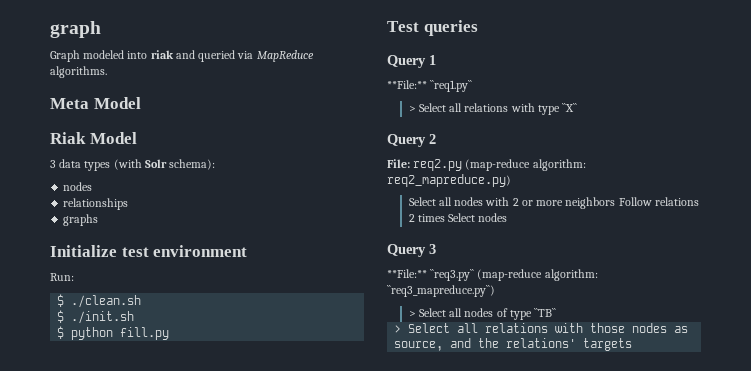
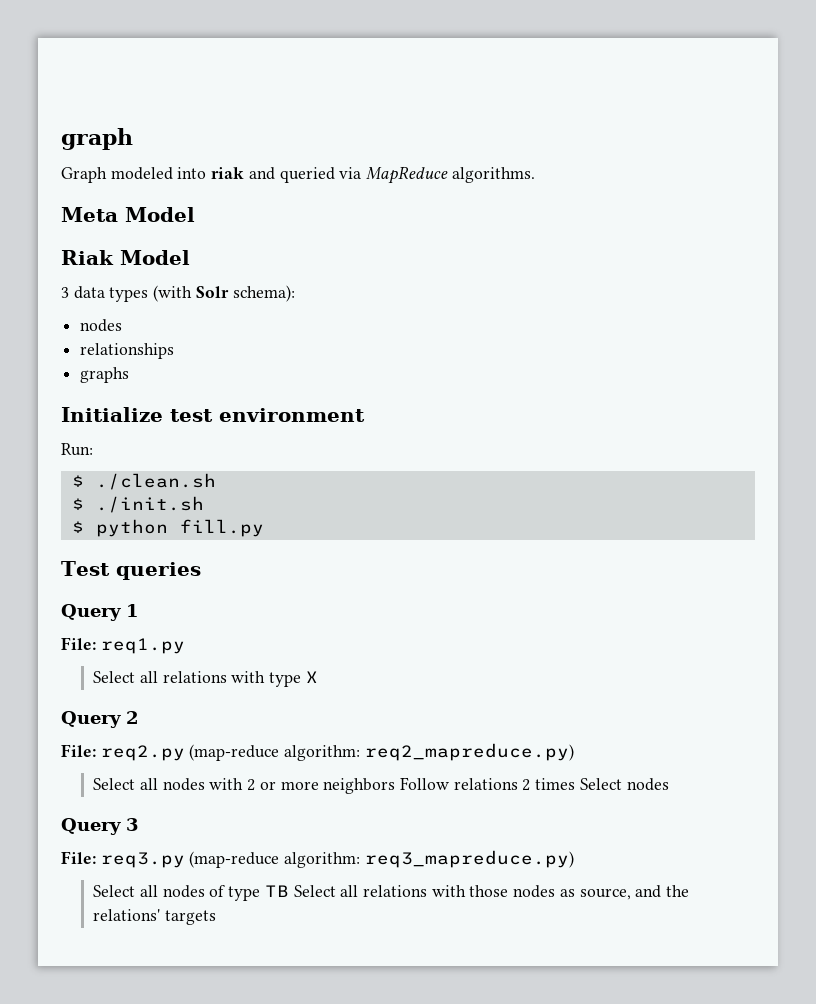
- **File:** ``req1.py``
- > Select all relations with type ``X``
+ File: req1.py
+ Select all relations with type X
- **File:** ``req3.py`` (map-reduce algorithm: ``req3_mapreduce.py``)
- > Select all nodes of type ``TB``
- > Select all relations with those nodes as source, and the relations' targets
+ File: req3.py (map-reduce algorithm: req3_mapreduce.py)
+ Select all nodes of type TB Select all relations with those nodes as source, and the relations' targets

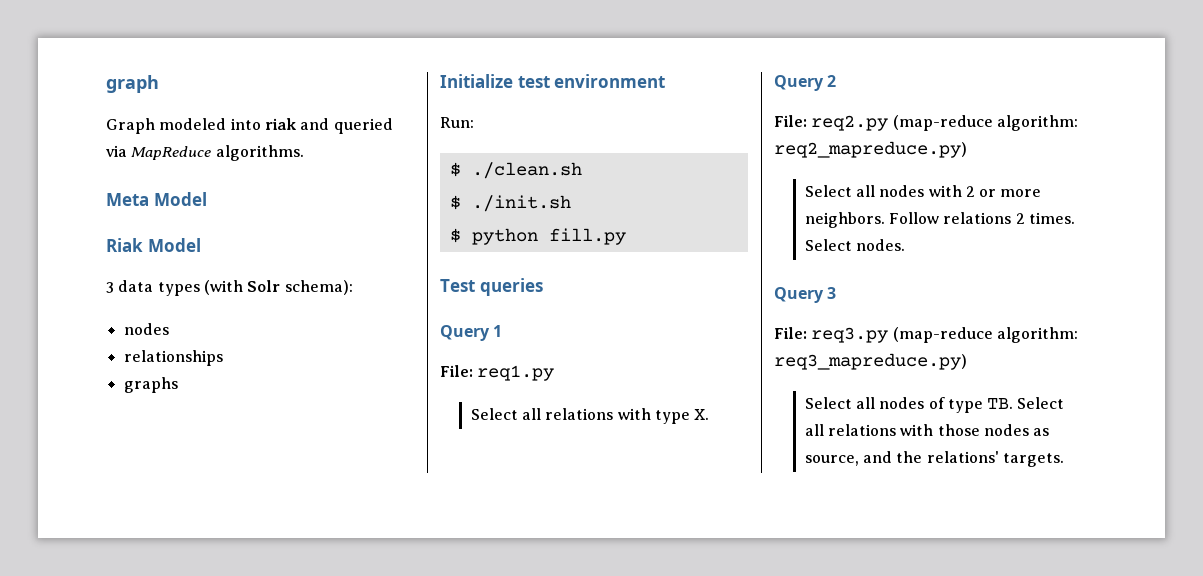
- Select all relations with type X
+ Select all relations with type X.
- Select all nodes with 2 or more neighbors Follow relations 2 times Select nodes
+ Select all nodes with 2 or more neighbors. Follow relations 2 times. Select nodes.
- Select all nodes of type TB Select all relations with those nodes as source, and the relations' targets
+ Select all nodes of type TB. Select all relations with those nodes as source, and the relations' targets.

